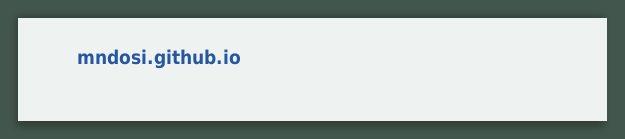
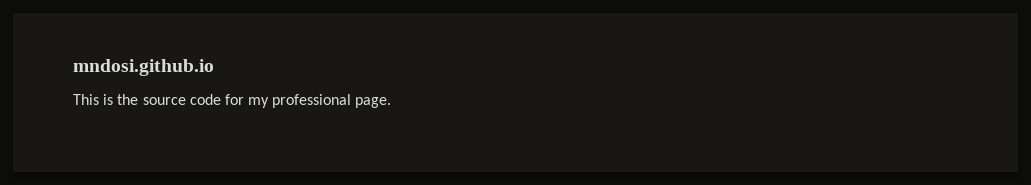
+ This is the source code for my professional page.

